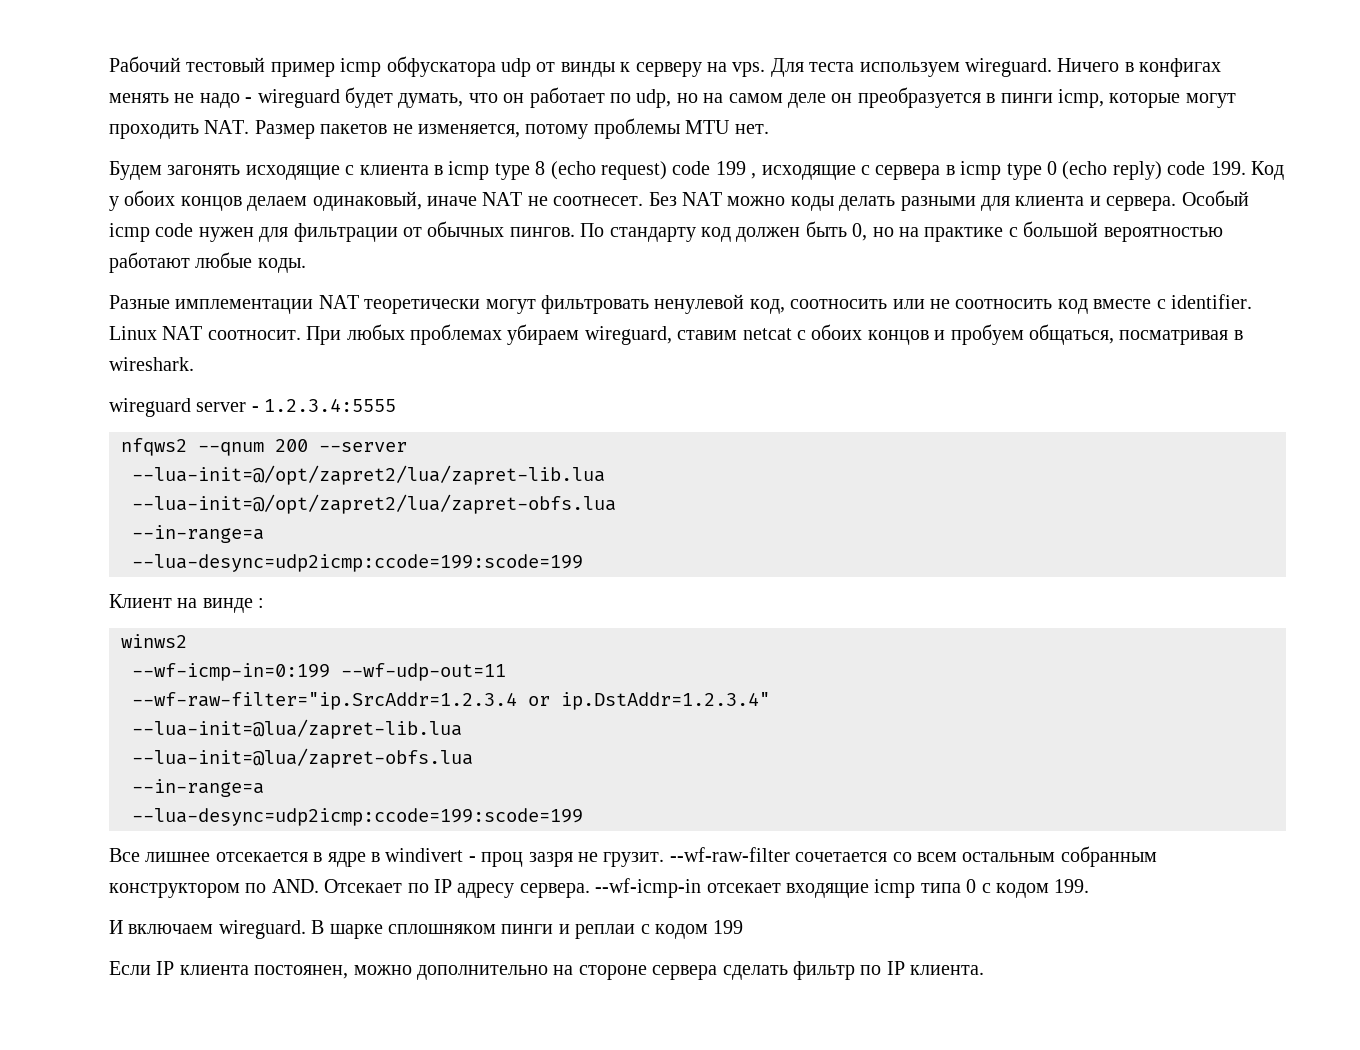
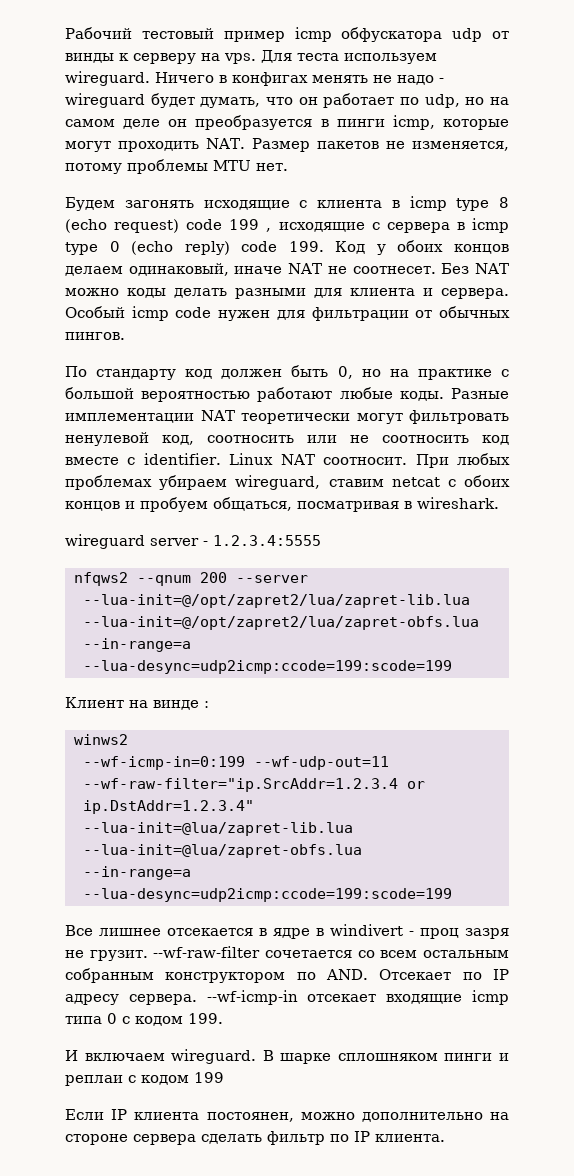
- Особый icmp code нужен для фильтрации от обычных пингов. По стандарту код должен быть 0, но на практике с большой вероятностью работают любые коды.
- Разные имплементации NAT теоретически могут фильтровать ненулевой код, соотносить или не соотносить код вместе с identifier.
+ Особый icmp code нужен для фильтрации от обычных пингов.
+ По стандарту код должен быть 0, но на практике с большой вероятностью работают любые коды. Разные имплементации NAT теоретически могут фильтровать ненулевой код, соотносить или не соотносить код вместе с identifier.

